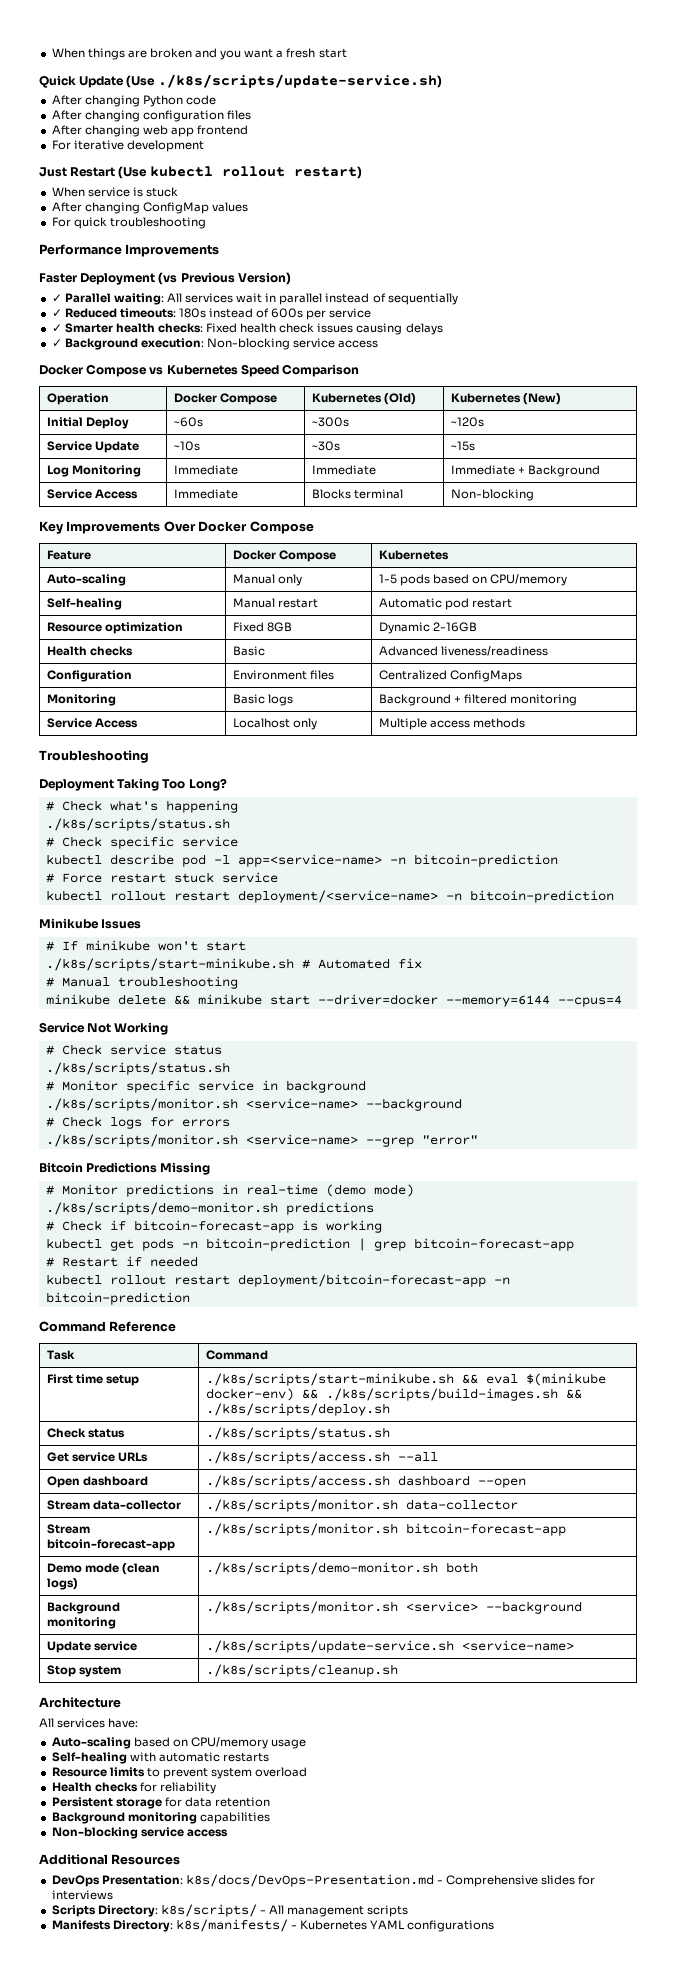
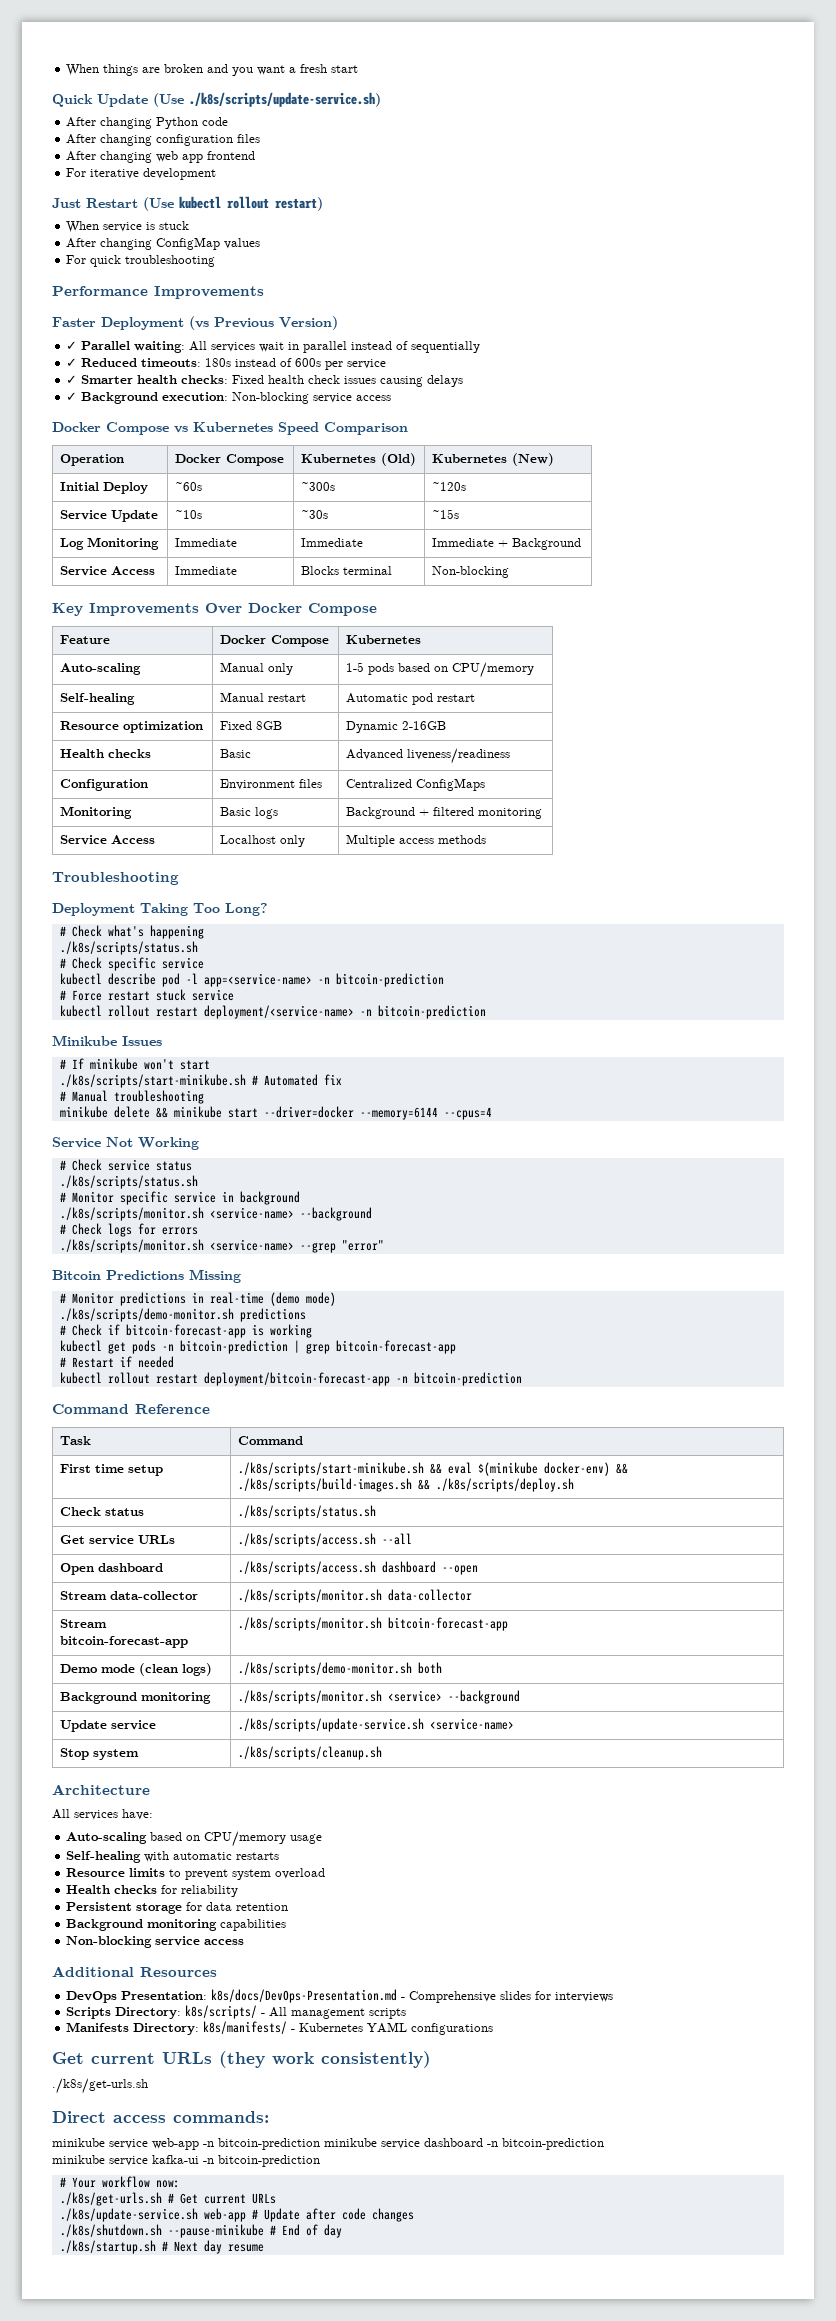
+ Get current URLs (they work consistently)
+ ./k8s/get-urls.sh
+ Direct access commands:
+ minikube service web-app -n bitcoin-prediction minikube service dashboard -n bitcoin-prediction
+ minikube service kafka-ui -n bitcoin-prediction
+ # Your workflow now:
+ ./k8s/get-urls.sh # Get current URLs
+ ./k8s/update-service.sh web-app # Update after code changes
+ ./k8s/shutdown.sh --pause-minikube # End of day
+ ./k8s/startup.sh # Next day resume

